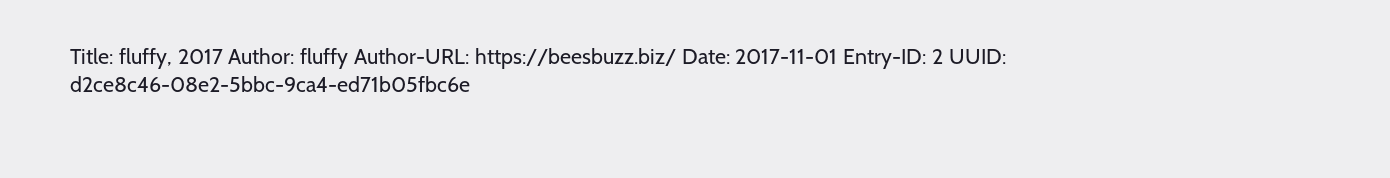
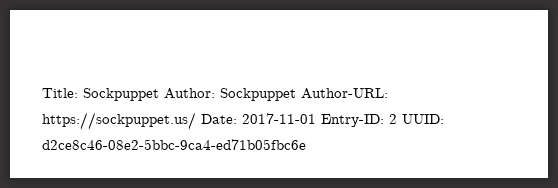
- Title: fluffy, 2017 Author: fluffy Author-URL: https://beesbuzz.biz/ Date: 2017-11-01 Entry-ID: 2 UUID: d2ce8c46-08e2-5bbc-9ca4-ed71b05fbc6e
+ Title: Sockpuppet Author: Sockpuppet Author-URL: https://sockpuppet.us/ Date: 2017-11-01 Entry-ID: 2 UUID: d2ce8c46-08e2-5bbc-9ca4-ed71b05fbc6e

